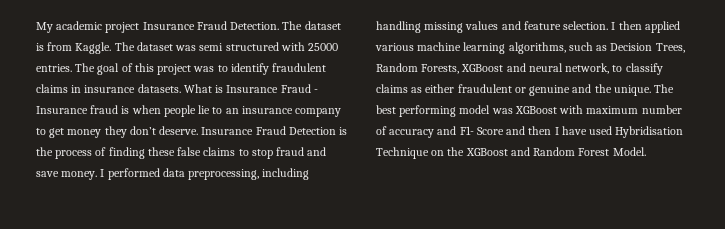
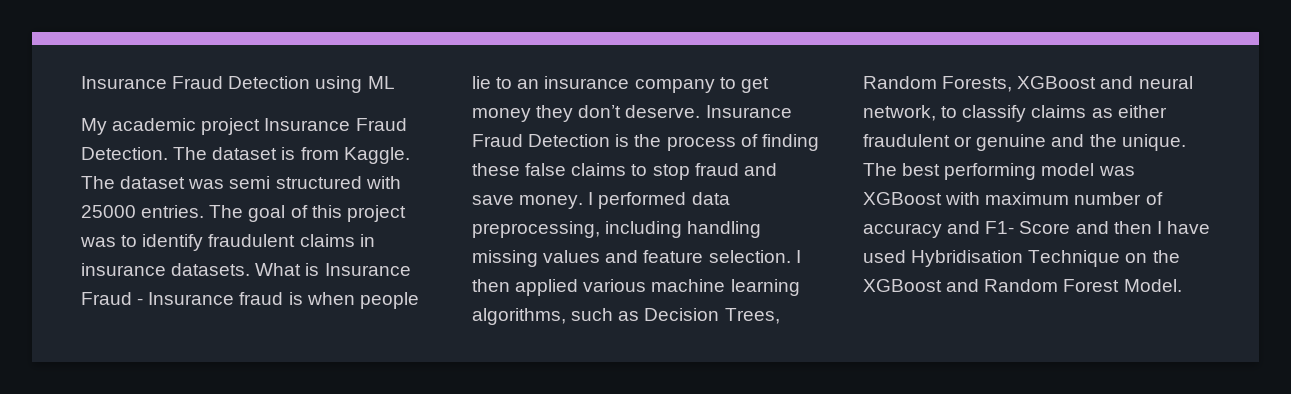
+ Insurance Fraud Detection using ML

